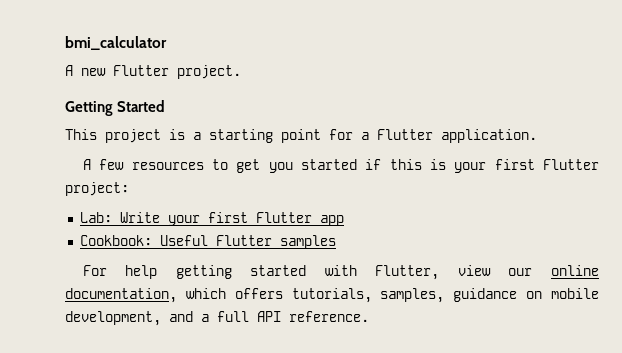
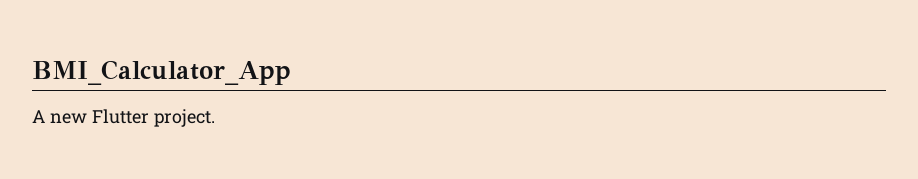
- bmi_calculator
+ BMI_Calculator_App
- Getting Started
- This project is a starting point for a Flutter application.
- A few resources to get you started if this is your first Flutter project:
- Lab: Write your first Flutter app
- Cookbook: Useful Flutter samples
- For help getting started with Flutter, view our online documentation, which offers tutorials, samples, guidance on mobile development, and a full API reference.

